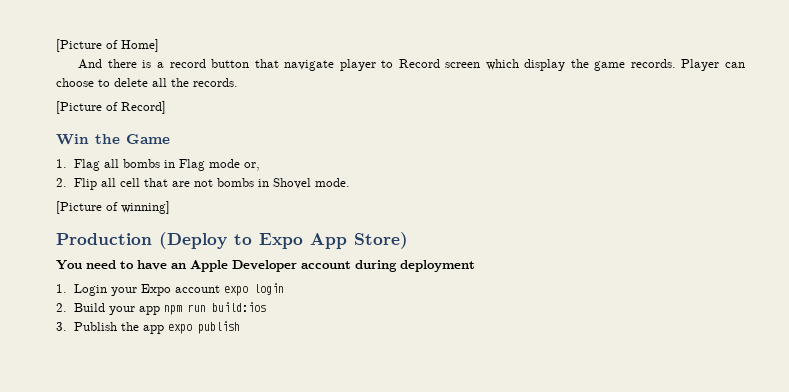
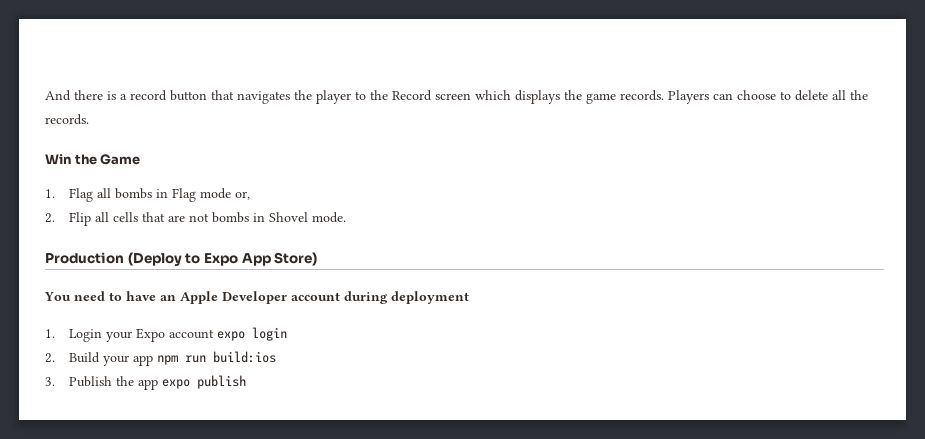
- [Picture of Home]
- And there is a record button that navigate player to Record screen which display the game records.
+ And there is a record button that navigates the player to the Record screen which displays the game records.
- Player can choose to delete all the records.
+ Players can choose to delete all the records.
- [Picture of Record]
- 2. Flip all cell that are not bombs in Shovel mode.
+ 2. Flip all cells that are not bombs in Shovel mode.
- [Picture of winning]

